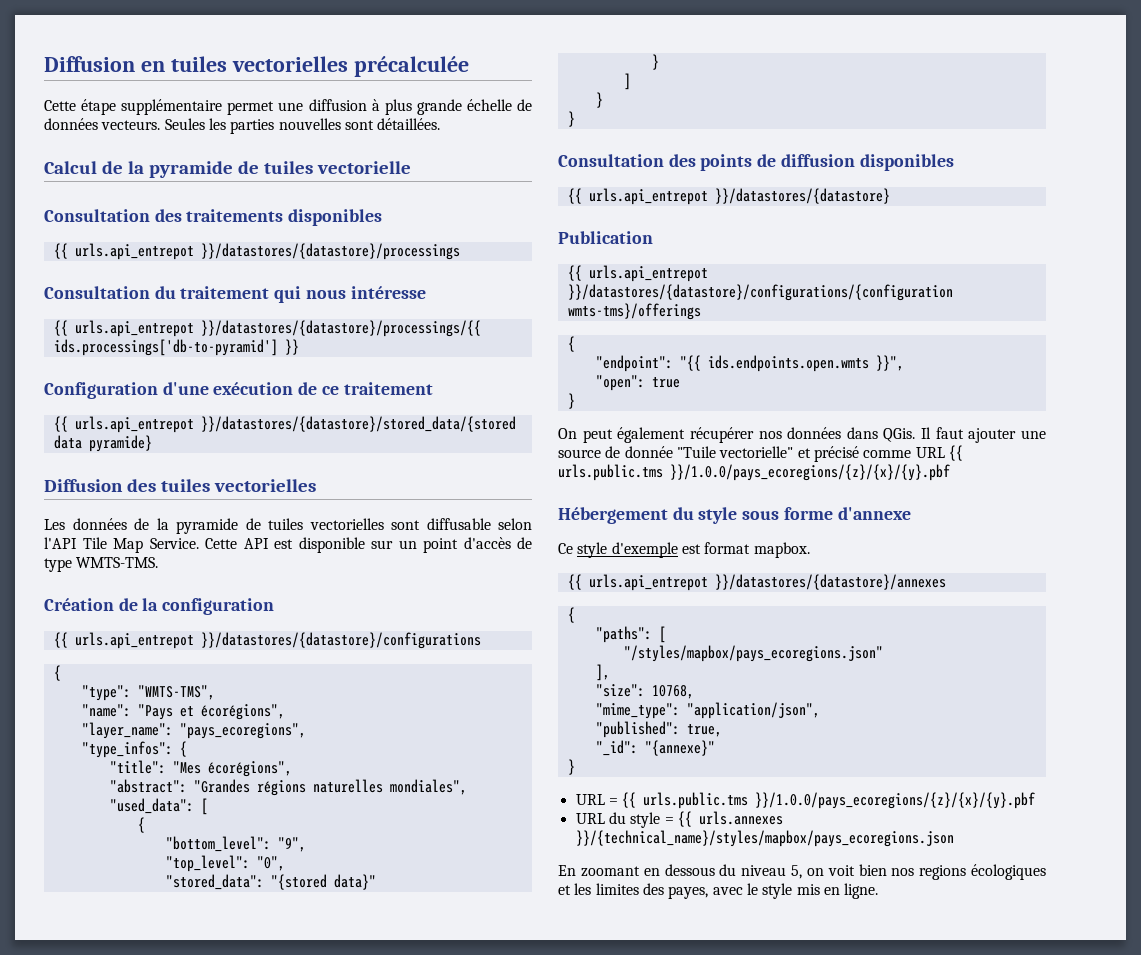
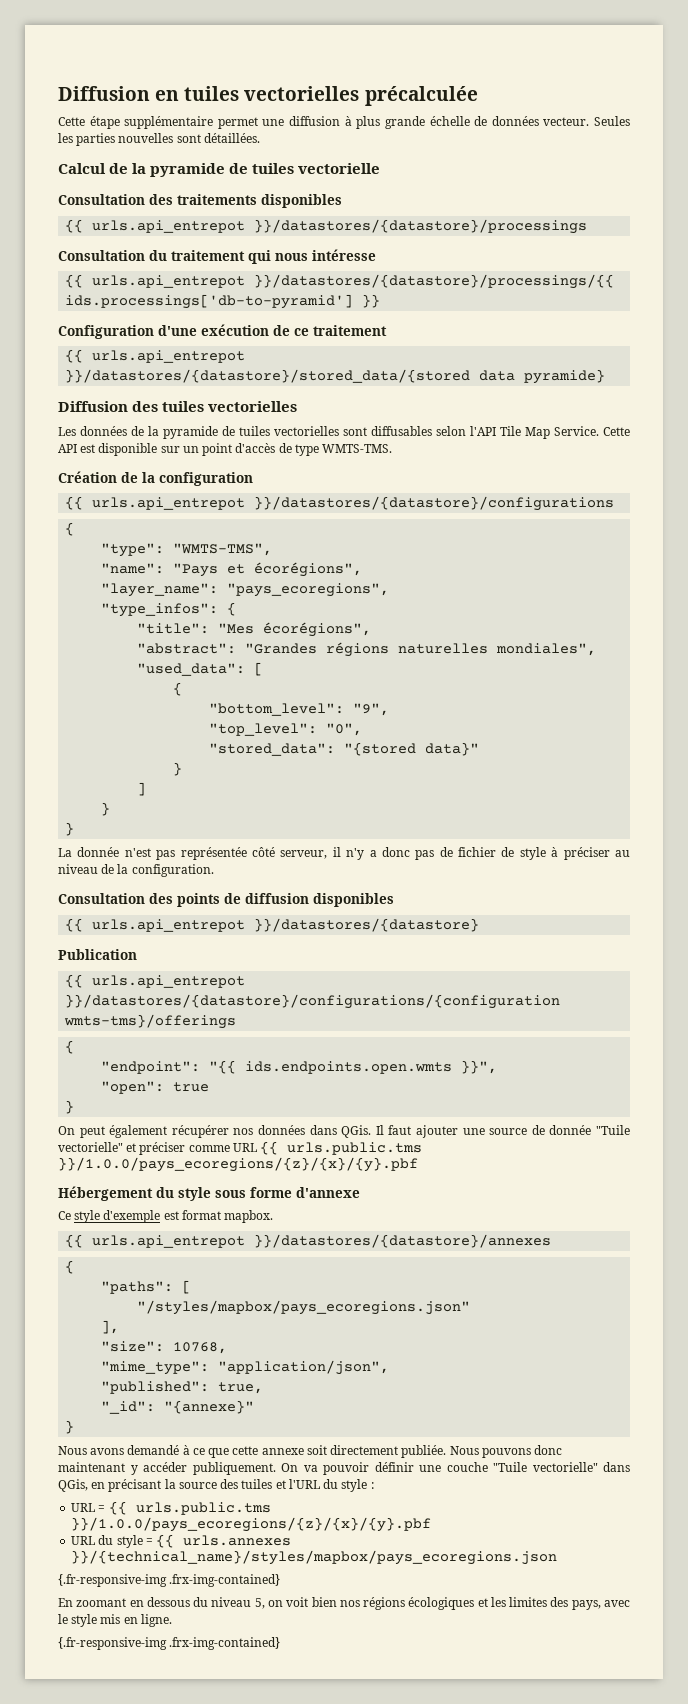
- Cette étape supplémentaire permet une diffusion à plus grande échelle de données vecteurs.
+ Cette étape supplémentaire permet une diffusion à plus grande échelle de données vecteur.
- Les données de la pyramide de tuiles vectorielles sont diffusable selon l'API Tile Map Service.
+ Les données de la pyramide de tuiles vectorielles sont diffusables selon l'API Tile Map Service.
+ La donnée n'est pas représentée côté serveur, il n'y a donc pas de fichier de style à préciser au niveau de la configuration.
- Il faut ajouter une source de donnée "Tuile vectorielle" et précisé comme URL {{ urls.public.tms }}/1.0.0/pays_ecoregions/{z}/{x}/{y}.pbf
+ Il faut ajouter une source de donnée "Tuile vectorielle" et préciser comme URL {{ urls.public.tms }}/1.0.0/pays_ecoregions/{z}/{x}/{y}.pbf
+ Nous avons demandé à ce que cette annexe soit directement publiée. Nous pouvons donc maintenant y accéder publiquement. On va pouvoir définir une couche "Tuile vectorielle" dans QGis, en précisant la source des tuiles et l'URL du style :
  URL du style = {{ urls.annexes }}/{technical_name}/styles/mapbox/pays_ecoregions.json
+ {.fr-responsive-img .frx-img-contained}
- En zoomant en dessous du niveau 5, on voit bien nos regions écologiques et les limites des payes, avec le style mis en ligne.
+ En zoomant en dessous du niveau 5, on voit bien nos régions écologiques et les limites des pays, avec le style mis en ligne.
+ {.fr-responsive-img .frx-img-contained}

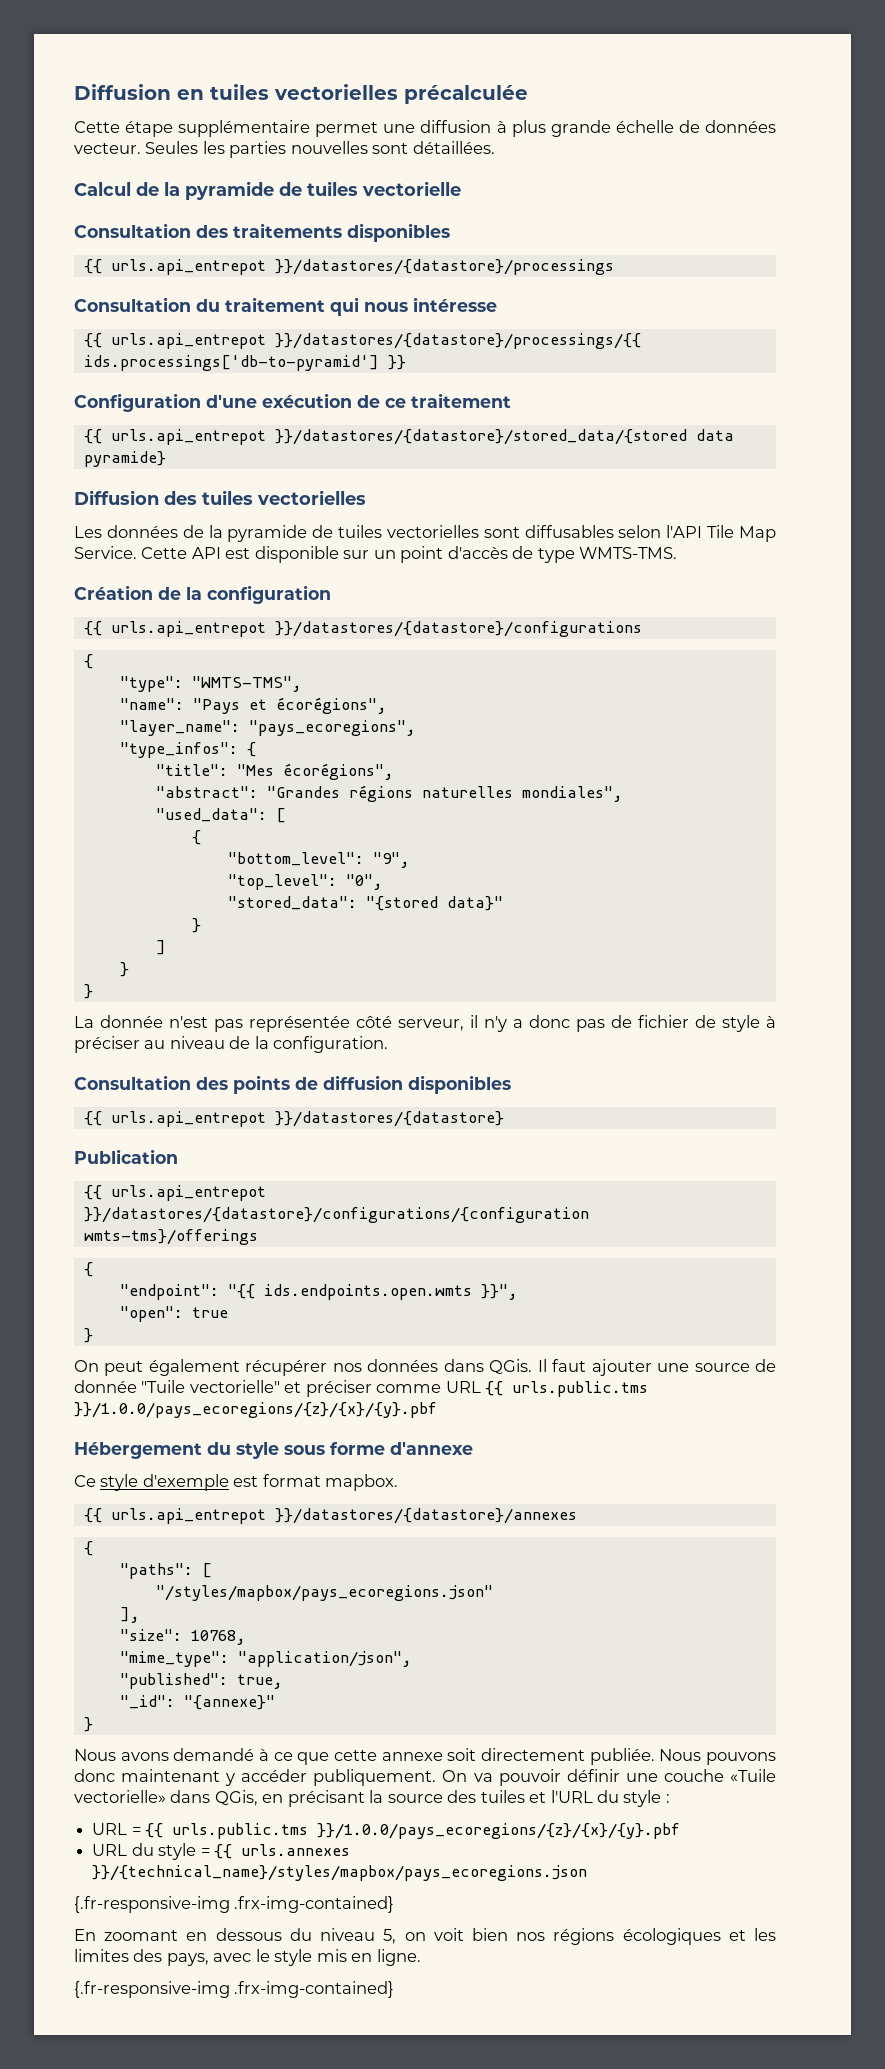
- On va pouvoir définir une couche "Tuile vectorielle" dans QGis, en précisant la source des tuiles et l'URL du style :
+ On va pouvoir définir une couche «Tuile vectorielle» dans QGis, en précisant la source des tuiles et l'URL du style :

